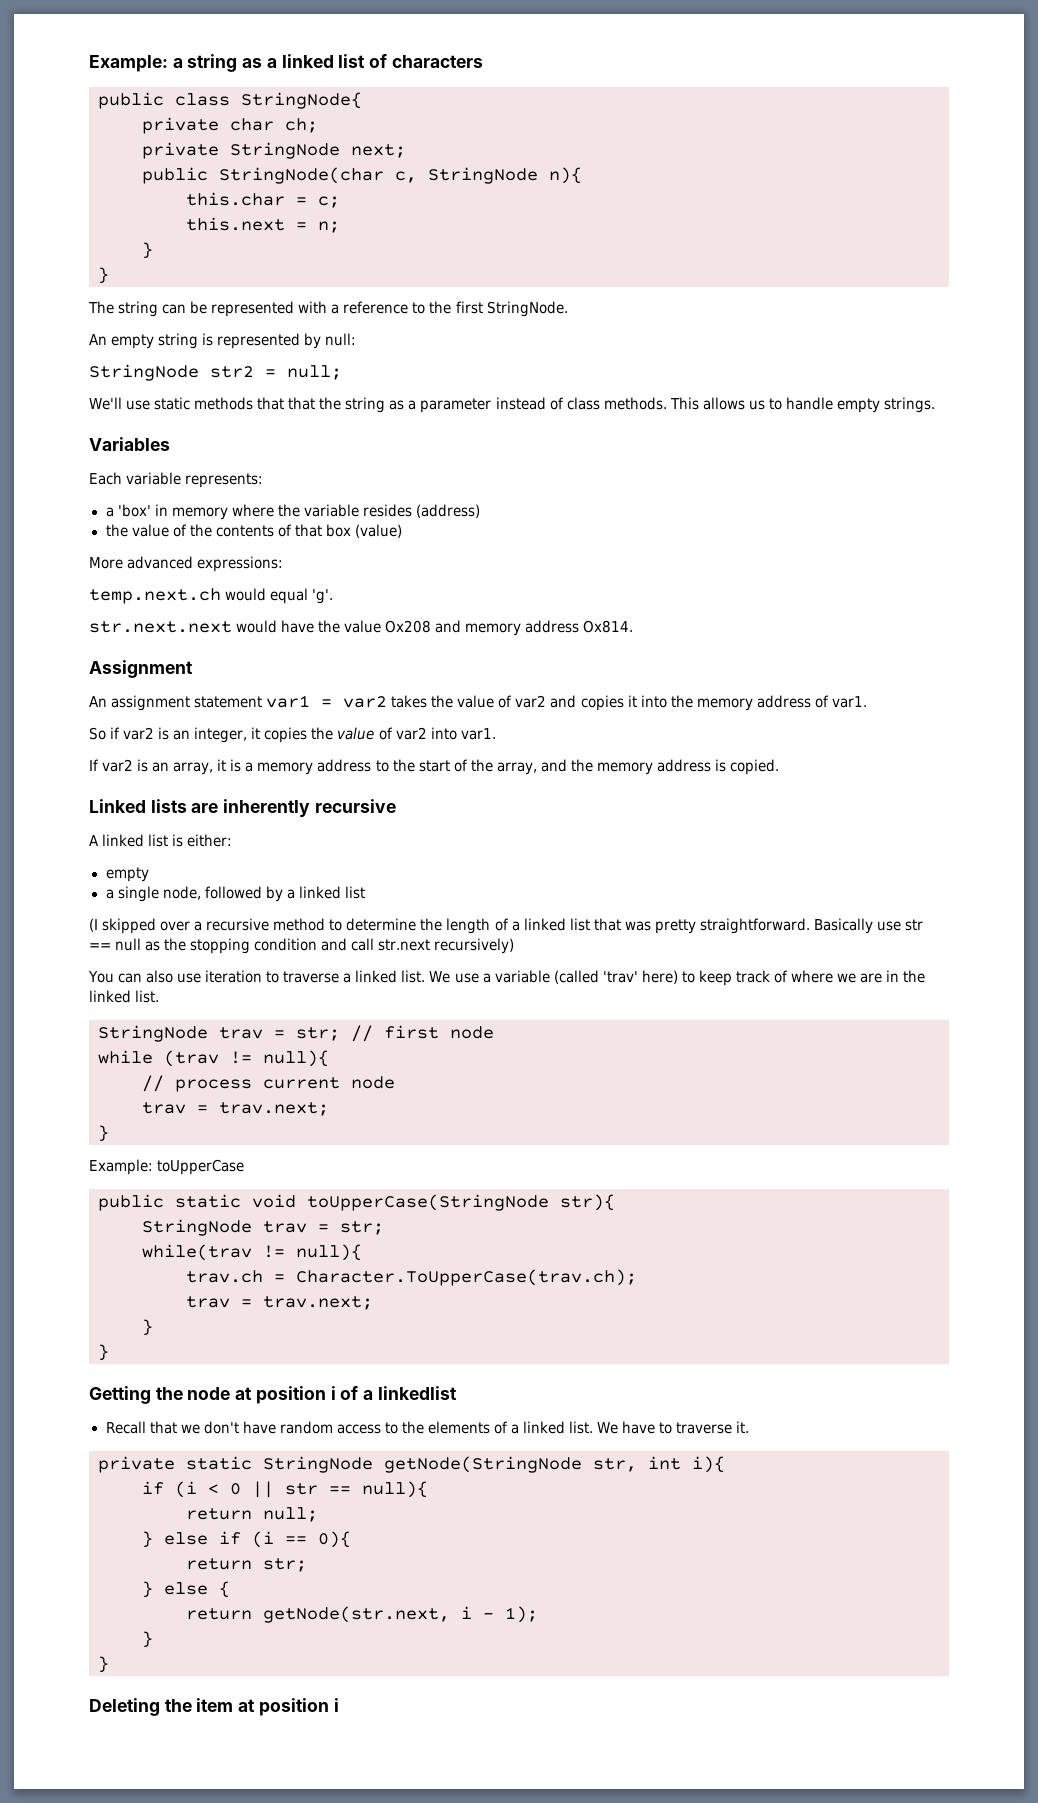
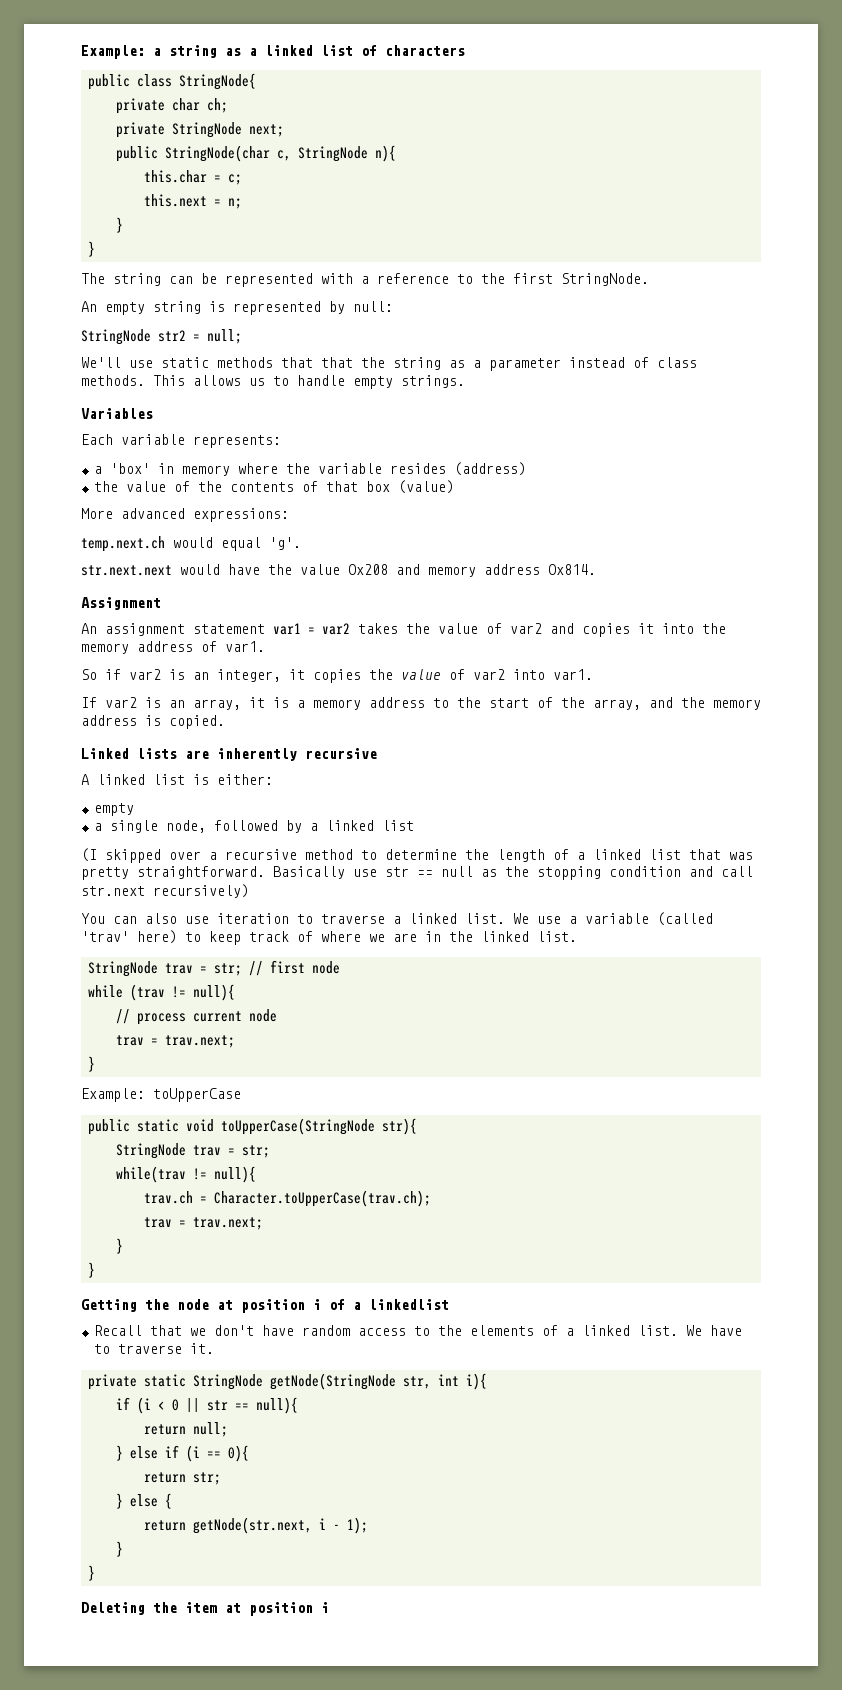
- trav.ch = Character.ToUpperCase(trav.ch);
+ trav.ch = Character.toUpperCase(trav.ch);

